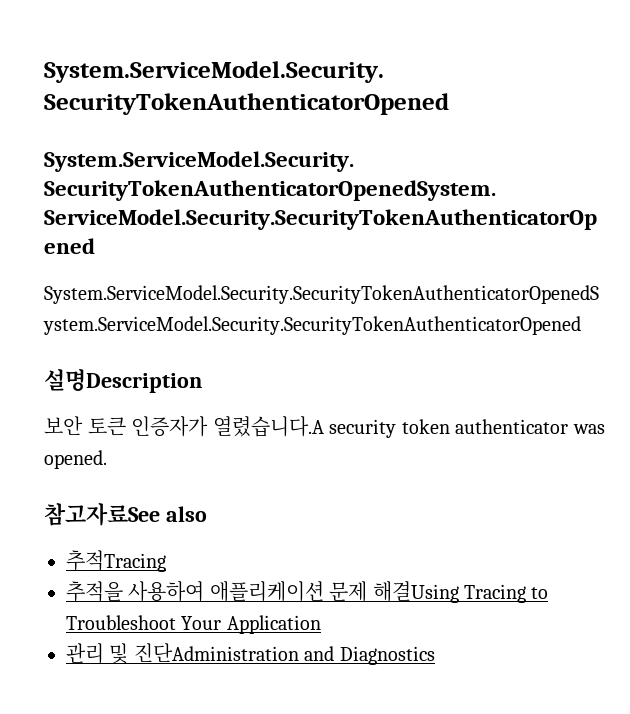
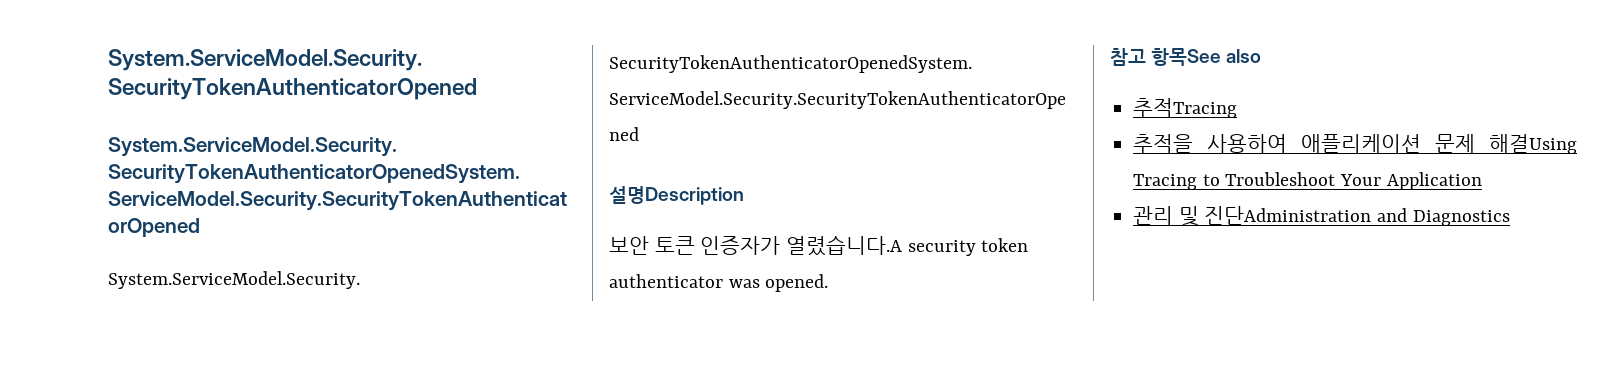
- 참고자료See also
+ 참고 항목See also

